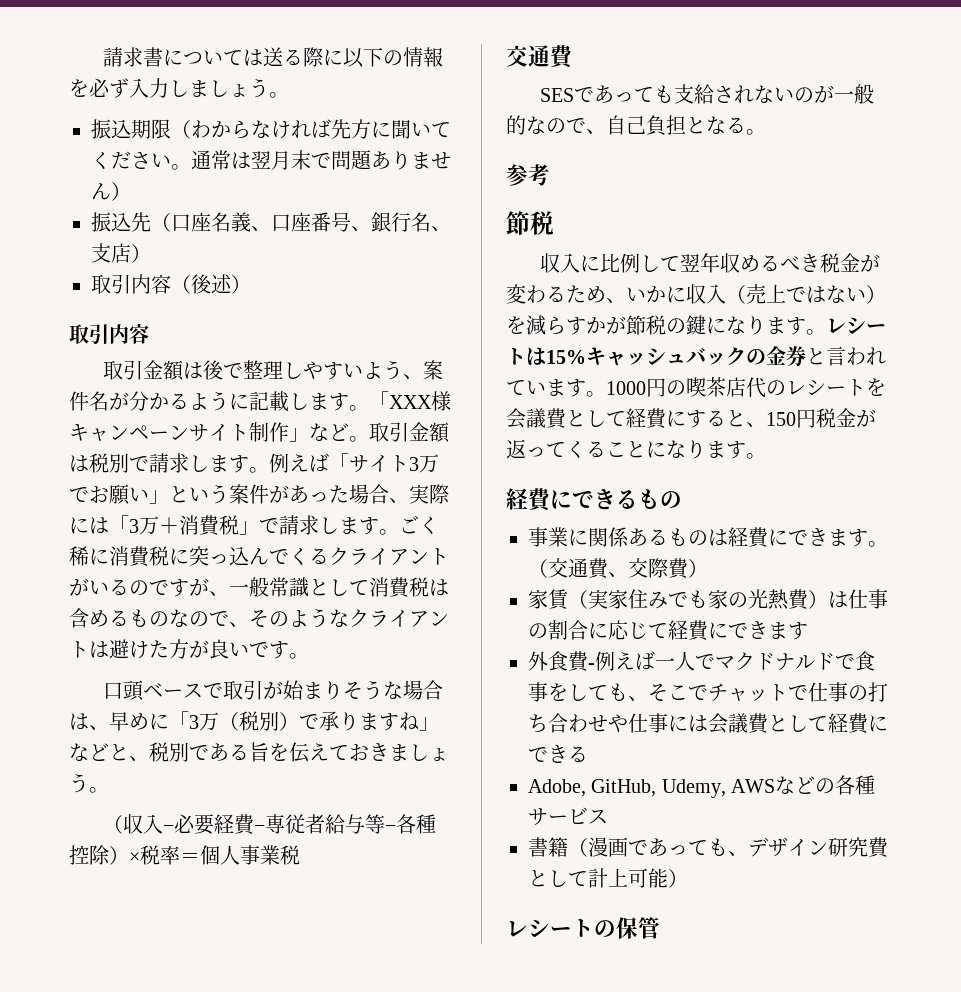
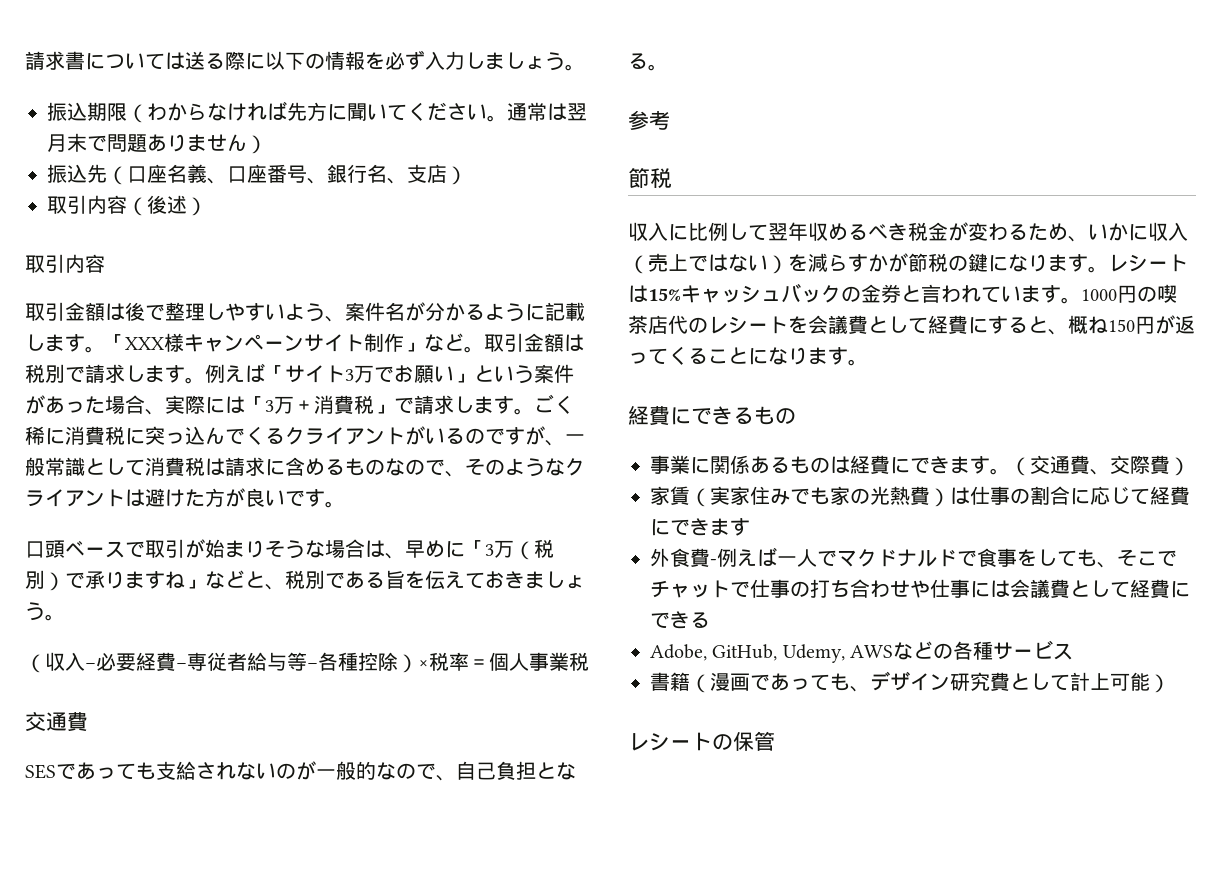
- ごく稀に消費税に突っ込んでくるクライアントがいるのですが、一般常識として消費税は含めるものなので、そのようなクライアントは避けた方が良いです。
+ ごく稀に消費税に突っ込んでくるクライアントがいるのですが、一般常識として消費税は請求に含めるものなので、そのようなクライアントは避けた方が良いです。
- 1000円の喫茶店代のレシートを会議費として経費にすると、150円税金が返ってくることになります。
+ 1000円の喫茶店代のレシートを会議費として経費にすると、概ね150円が返ってくることになります。

